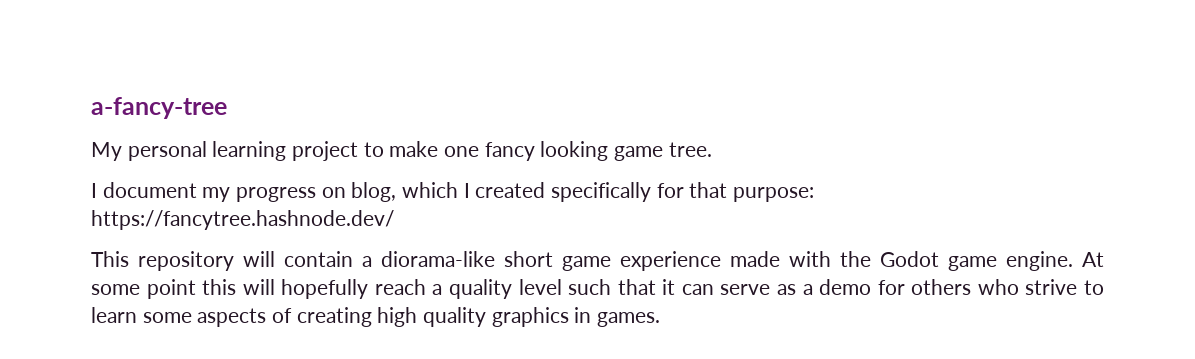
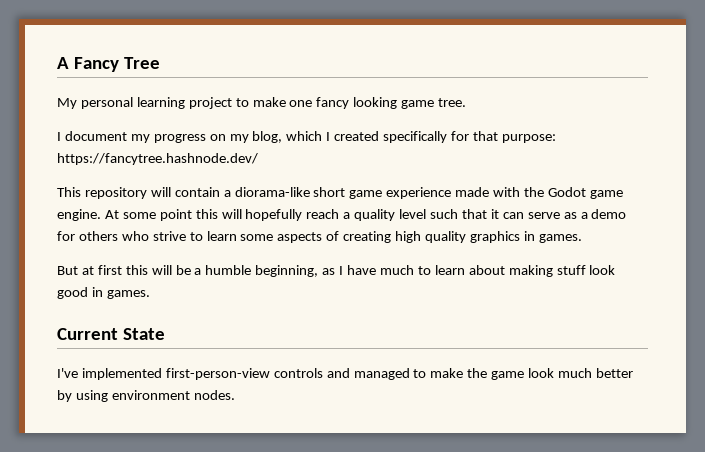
- a-fancy-tree
+ A Fancy Tree
- I document my progress on blog, which I created specifically for that purpose: https://fancytree.hashnode.dev/
+ I document my progress on my blog, which I created specifically for that purpose: https://fancytree.hashnode.dev/
+ But at first this will be a humble beginning, as I have much to learn about making stuff look good in games.
+ Current State
+ I've implemented first-person-view controls and managed to make the game look much better by using environment nodes.

